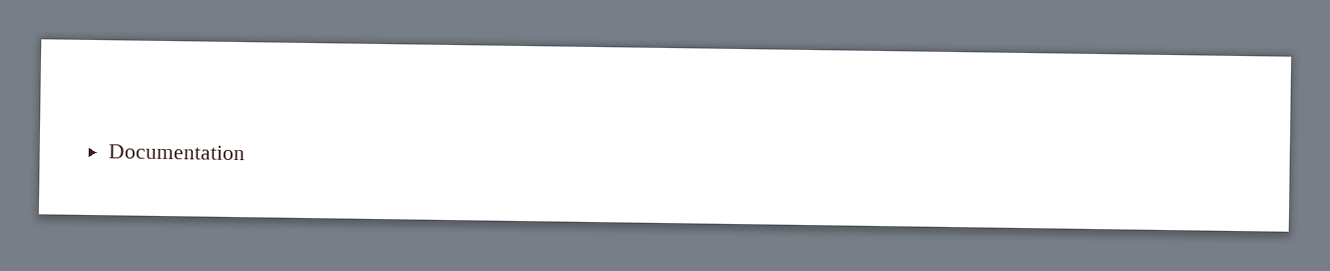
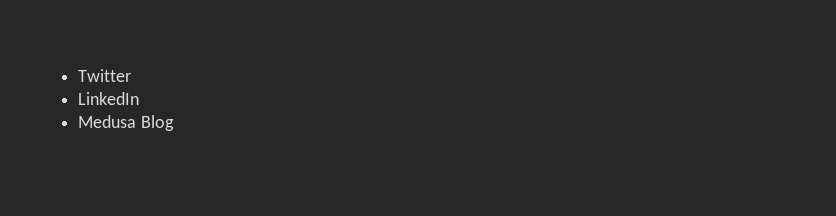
- Documentation
+ Twitter
+ LinkedIn
+ Medusa Blog

